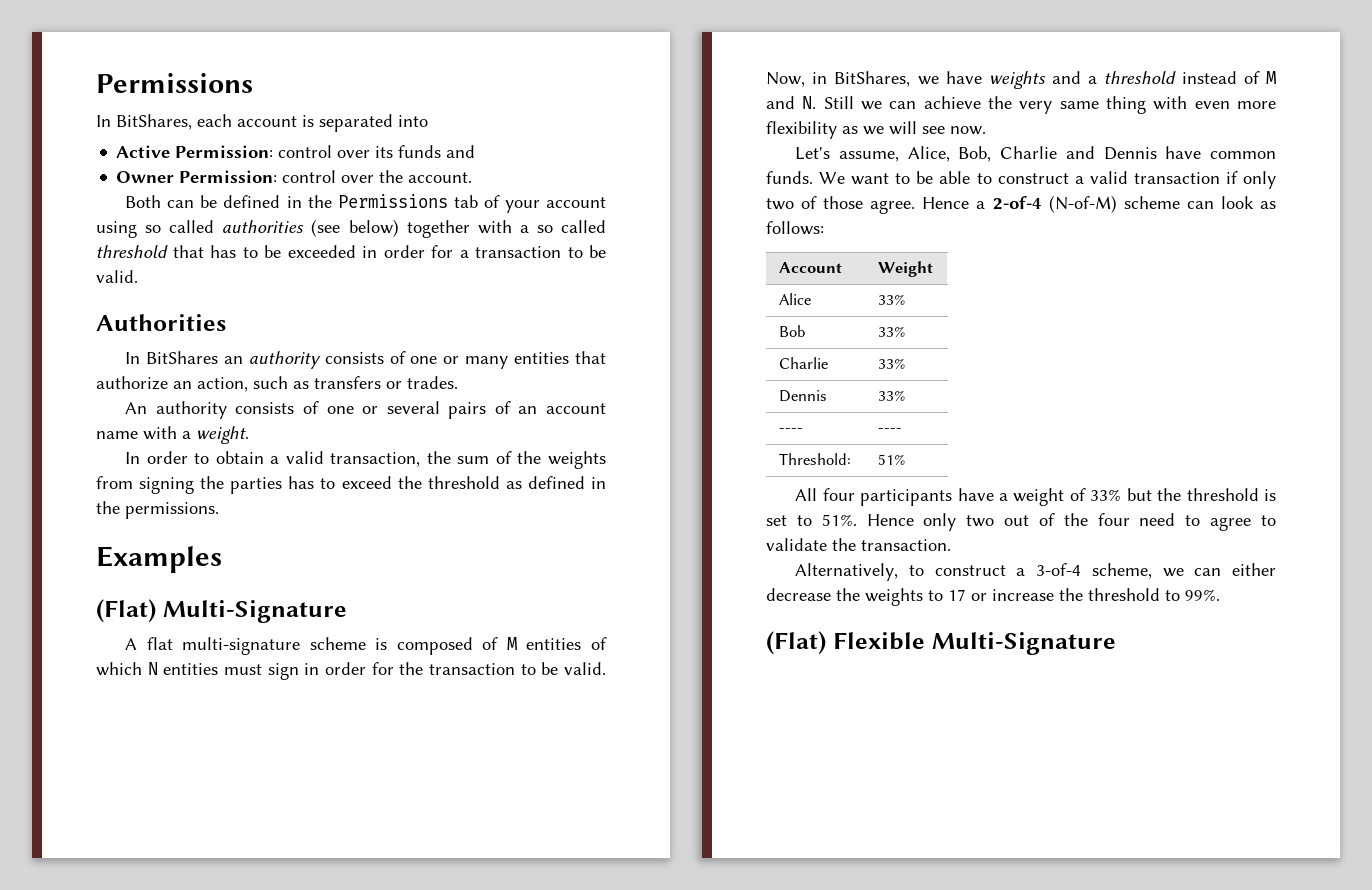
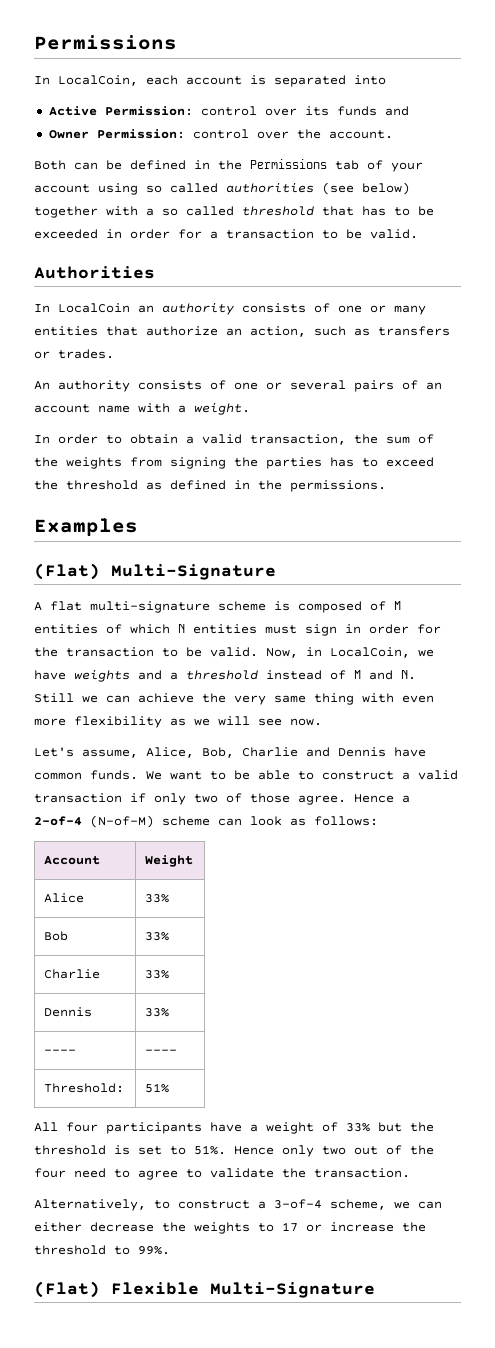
- In BitShares, each account is separated into
+ In LocalCoin, each account is separated into
- In BitShares an authority consists of one or many entities that authorize an action, such as transfers or trades.
+ In LocalCoin an authority consists of one or many entities that authorize an action, such as transfers or trades.
- Now, in BitShares, we have weights and a threshold instead of M and N. Still we can achieve the very same thing with even more flexibility as we will see now.
+ Now, in LocalCoin, we have weights and a threshold instead of M and N. Still we can achieve the very same thing with even more flexibility as we will see now.

